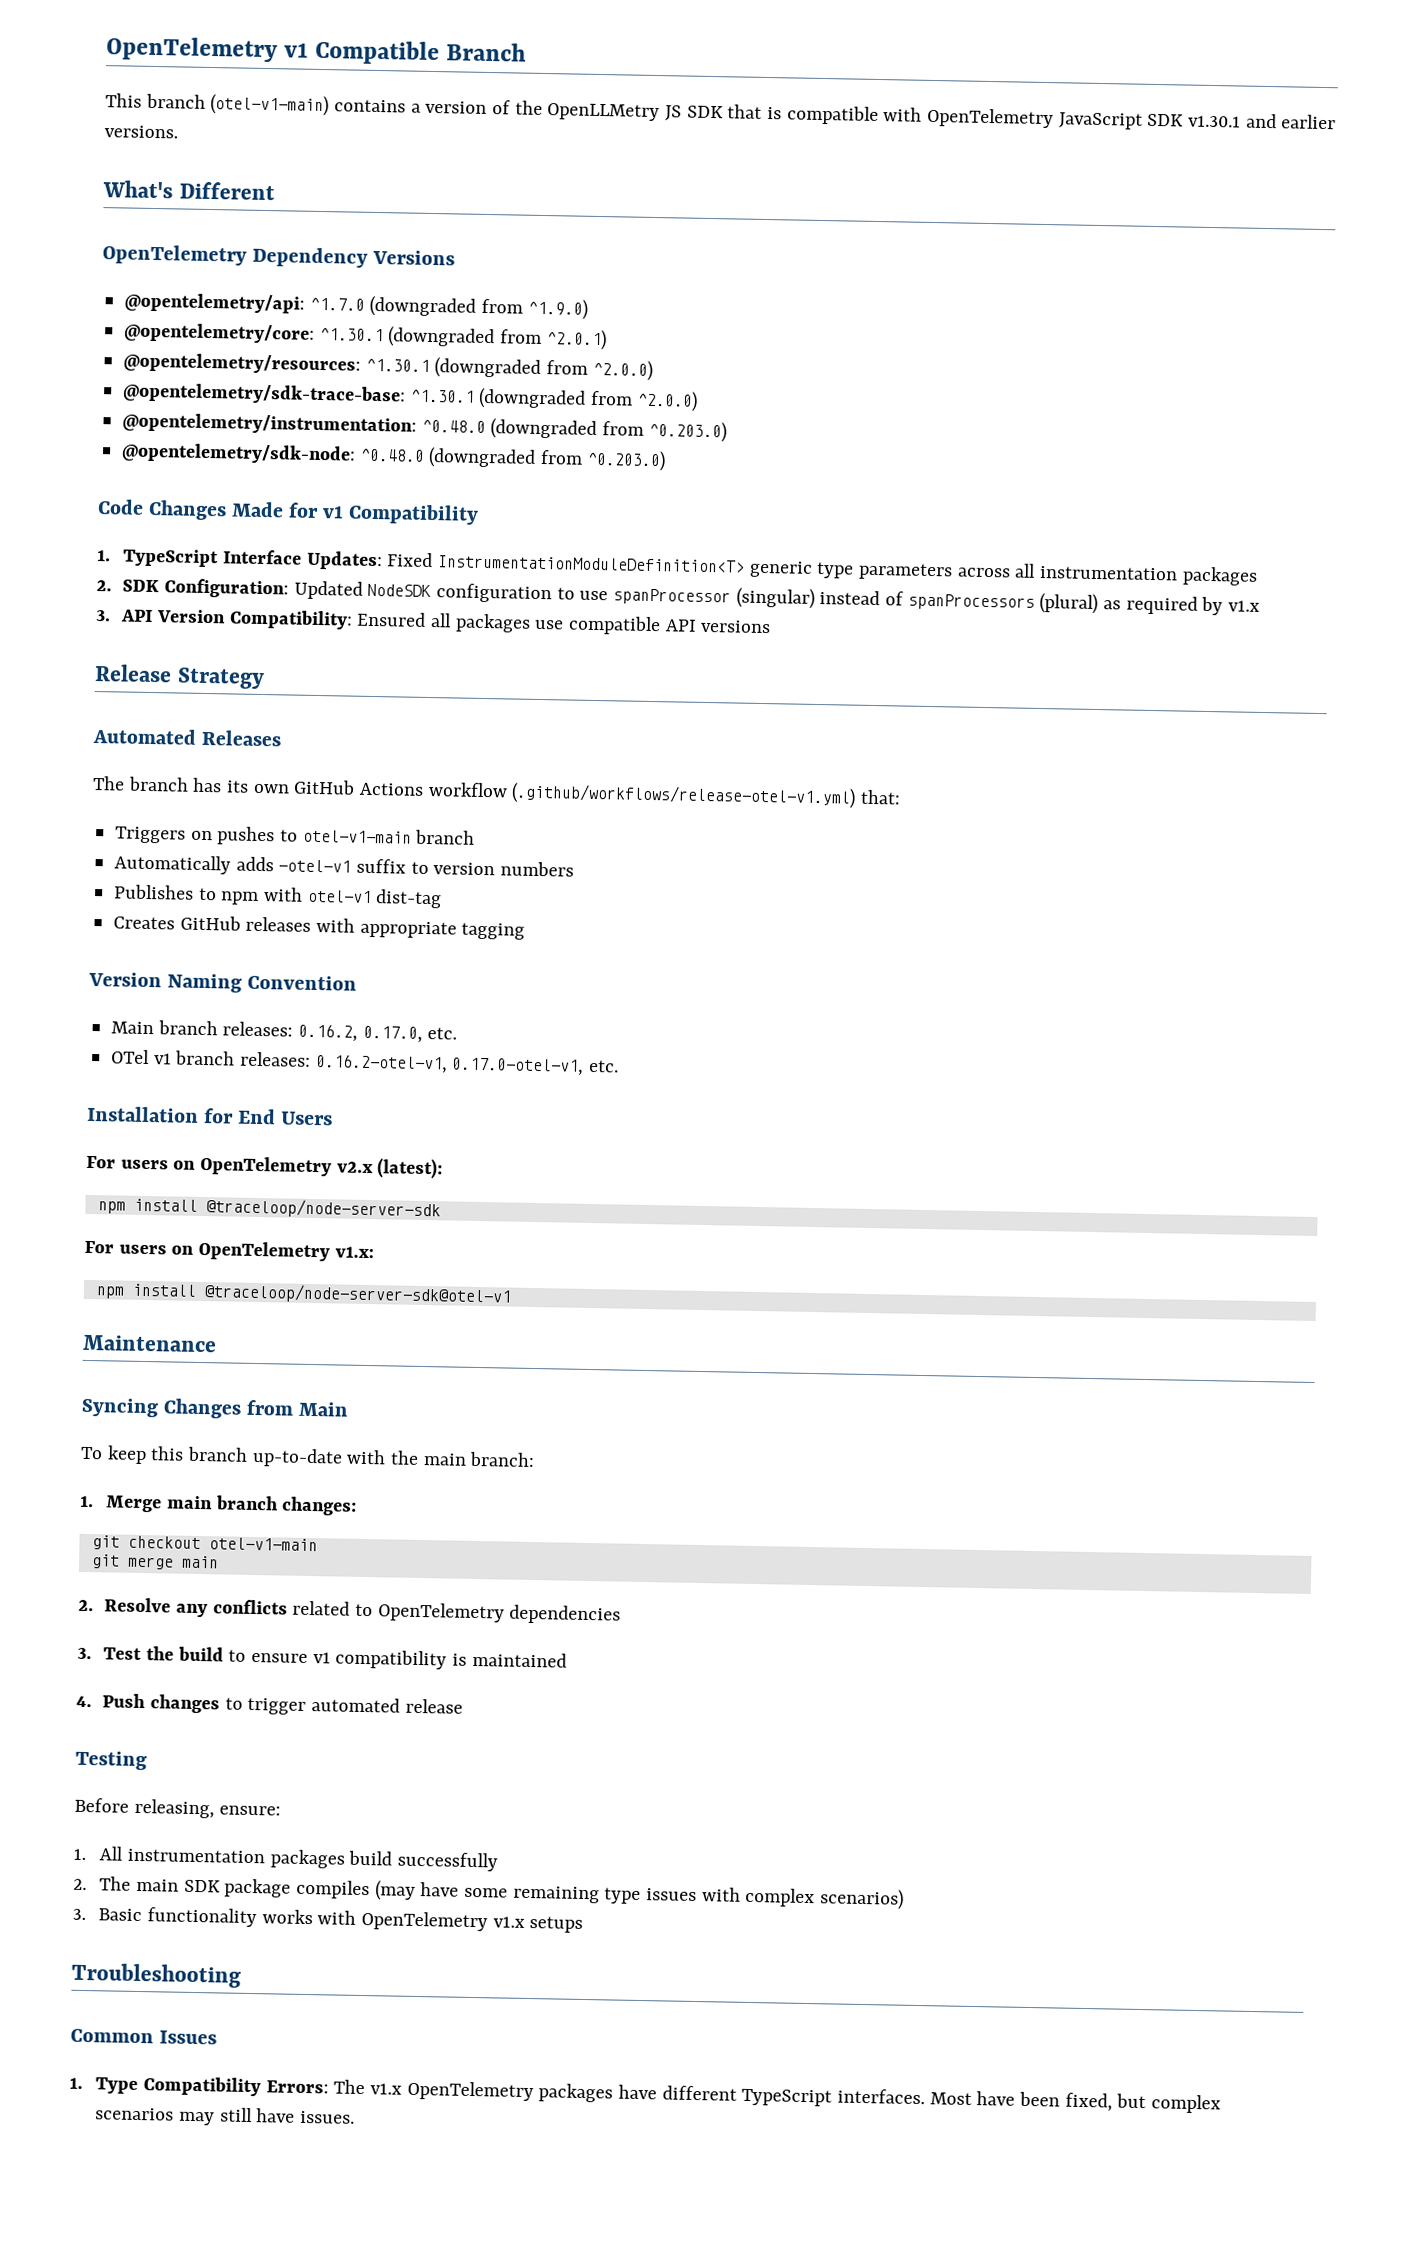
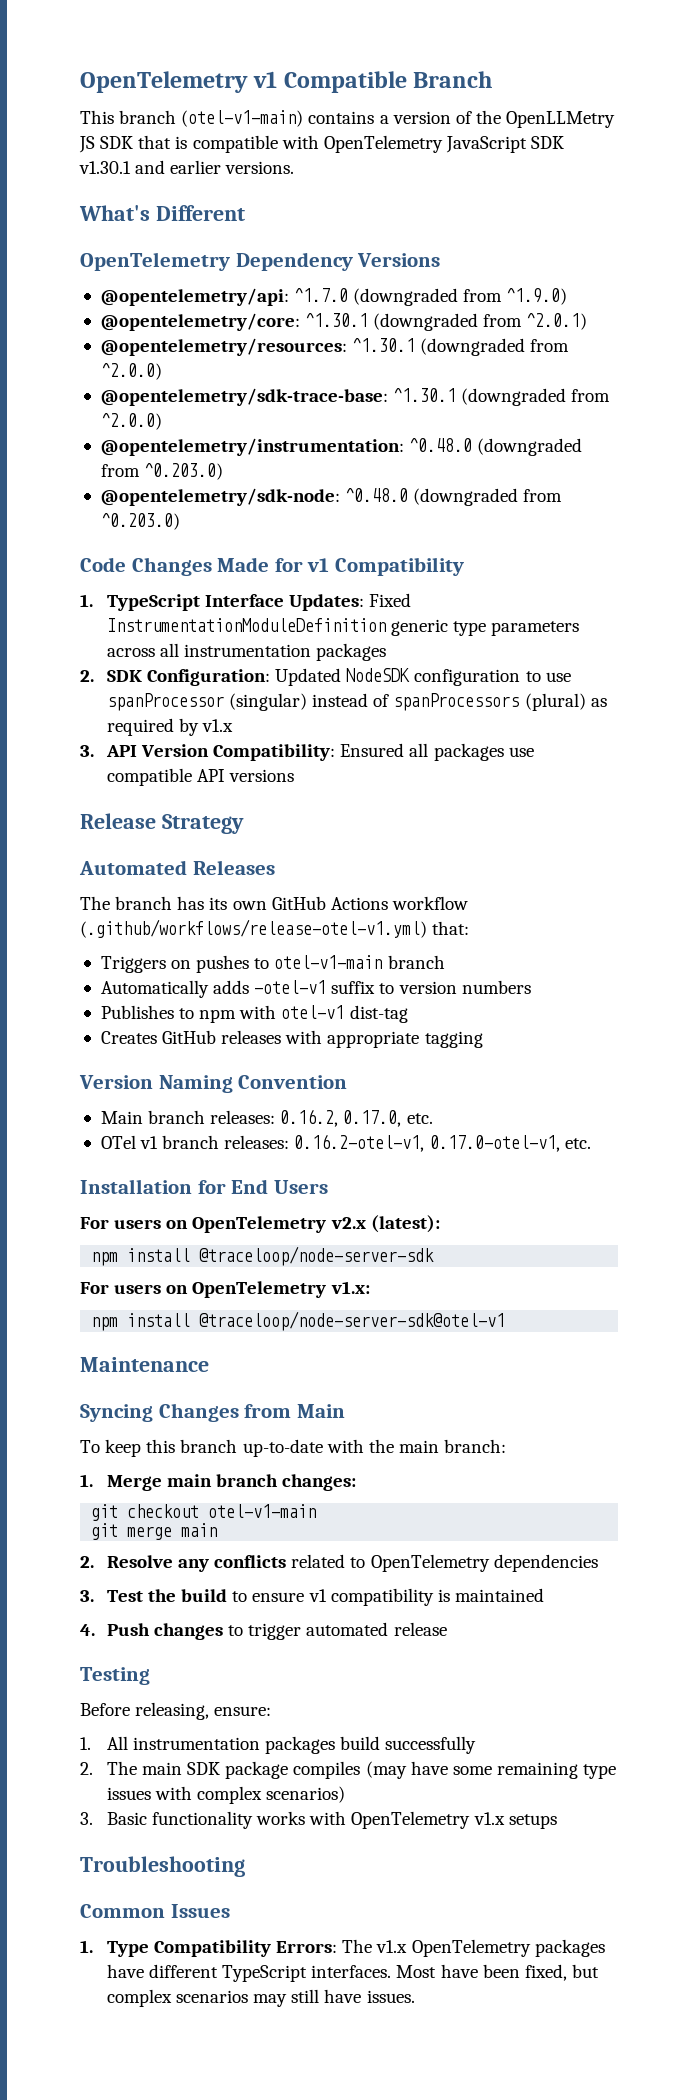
- 1. TypeScript Interface Updates: Fixed InstrumentationModuleDefinition<T> generic type parameters across all instrumentation packages
+ 1. TypeScript Interface Updates: Fixed InstrumentationModuleDefinition generic type parameters across all instrumentation packages

